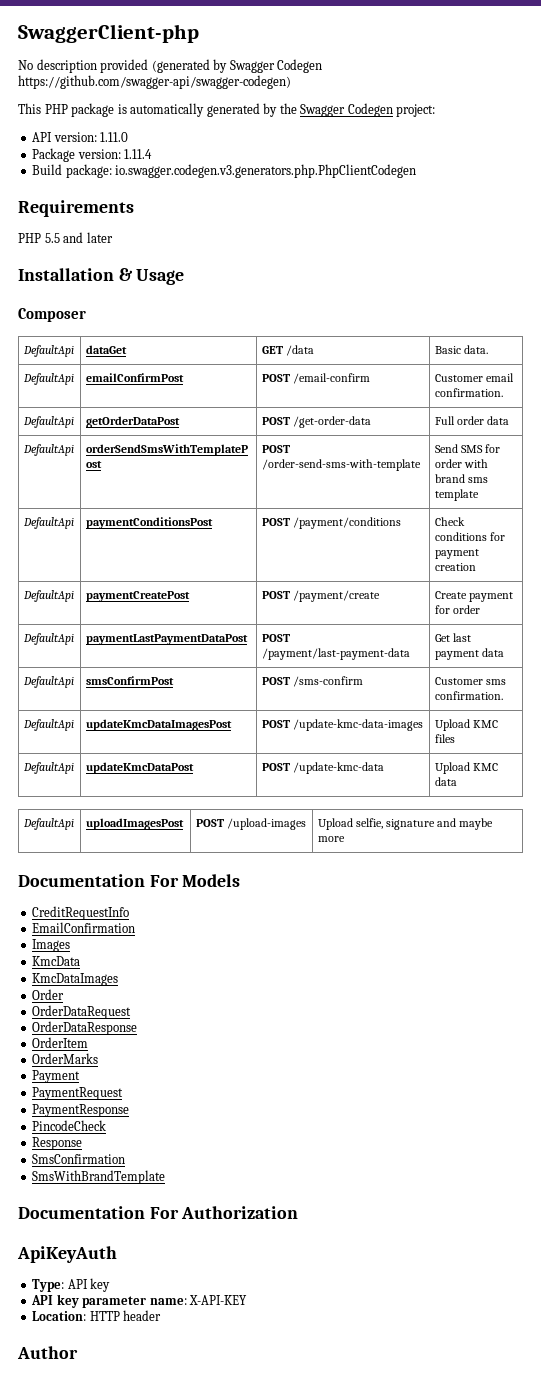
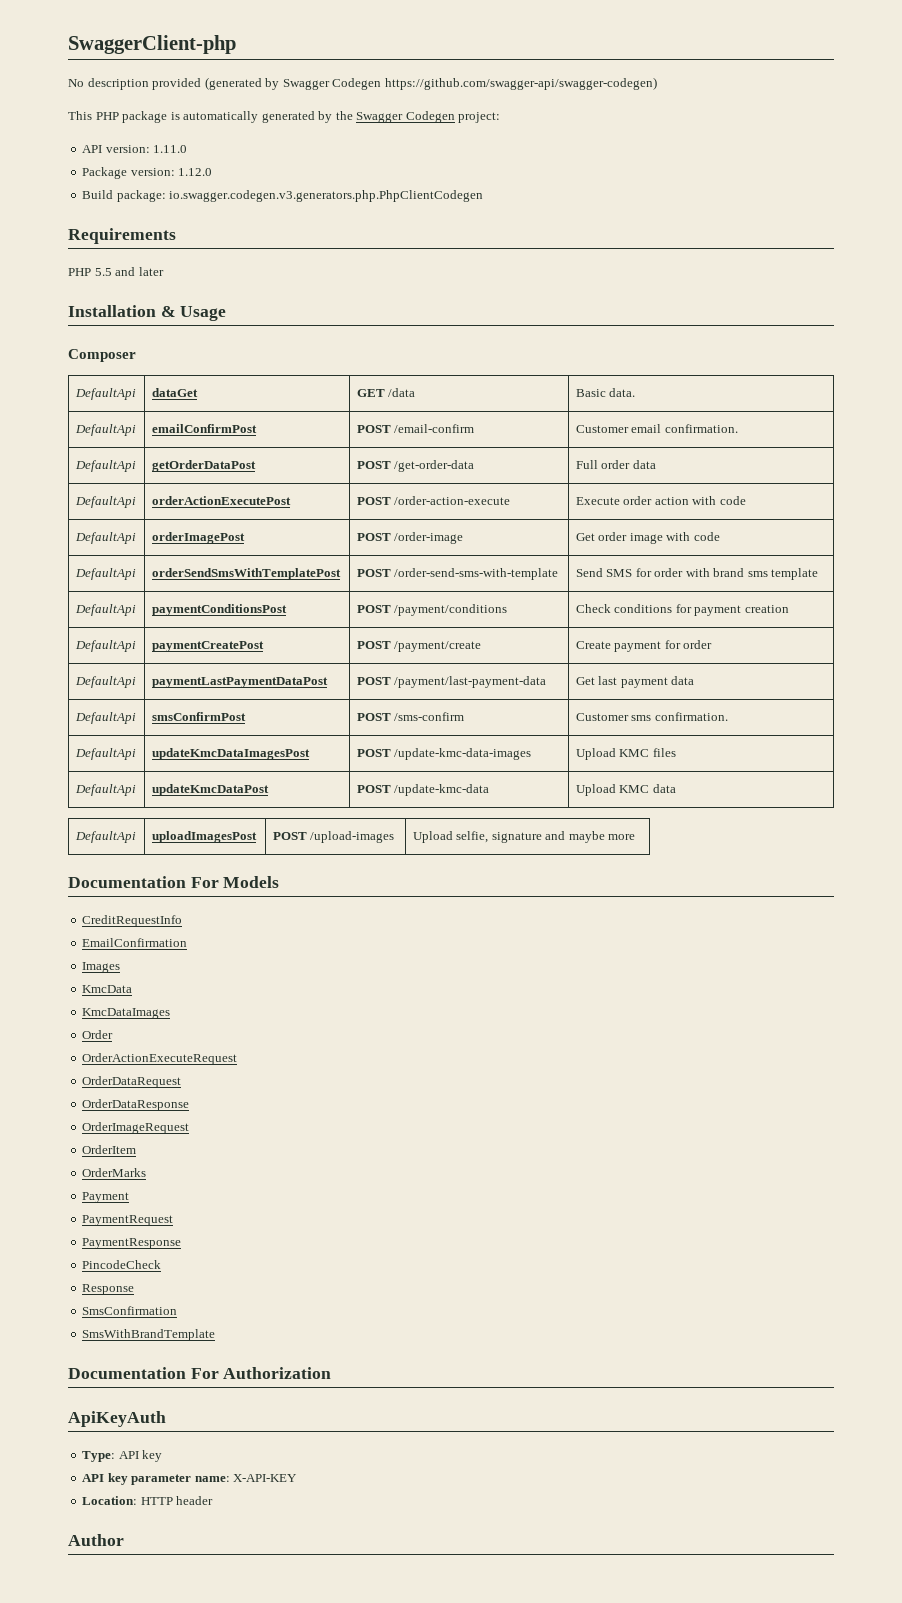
- Package version: 1.11.4
+ Package version: 1.12.0
+ DefaultApi | orderActionExecutePost | POST /order-action-execute | Execute order action with code
+ DefaultApi | orderImagePost | POST /order-image | Get order image with code
+ OrderActionExecuteRequest
+ OrderImageRequest

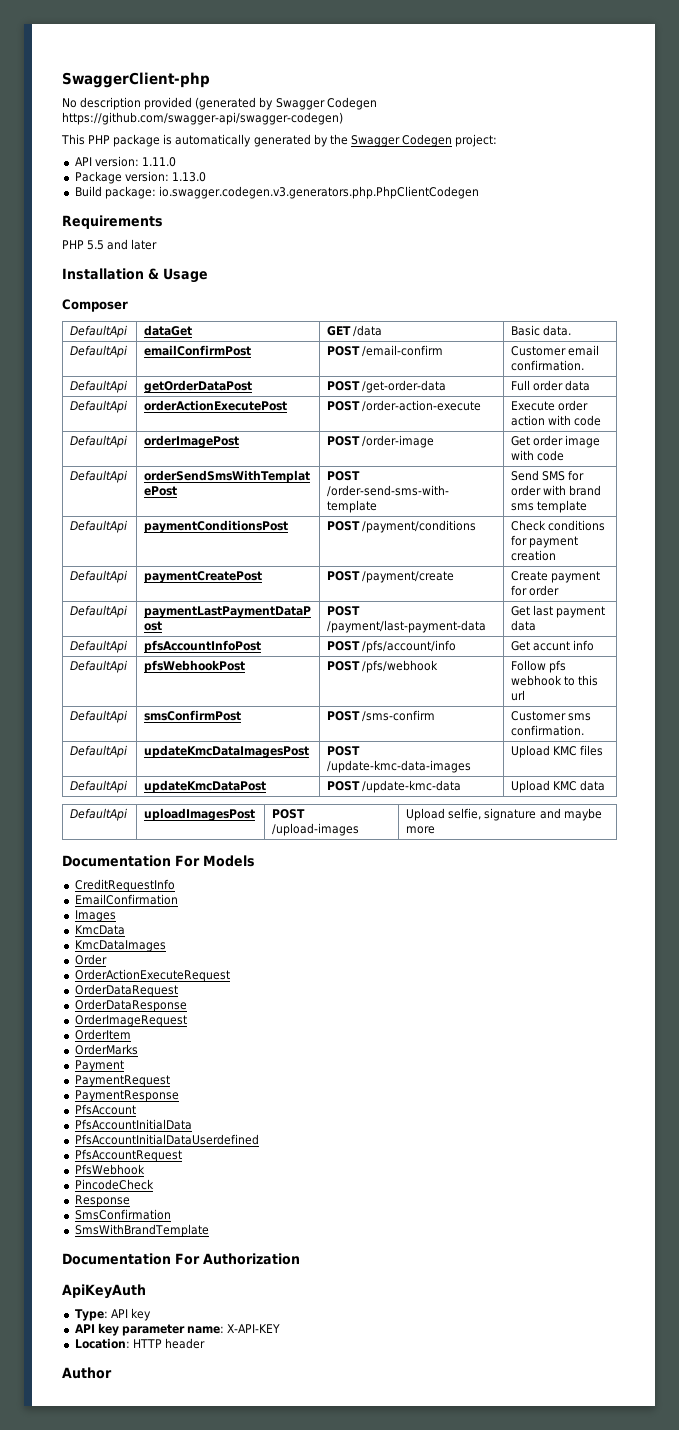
- Package version: 1.12.0
+ Package version: 1.13.0
+ DefaultApi | pfsAccountInfoPost | POST /pfs/account/info | Get accunt info
+ DefaultApi | pfsWebhookPost | POST /pfs/webhook | Follow pfs webhook to this url
+ PfsAccount
+ PfsAccountInitialData
+ PfsAccountInitialDataUserdefined
+ PfsAccountRequest
+ PfsWebhook

